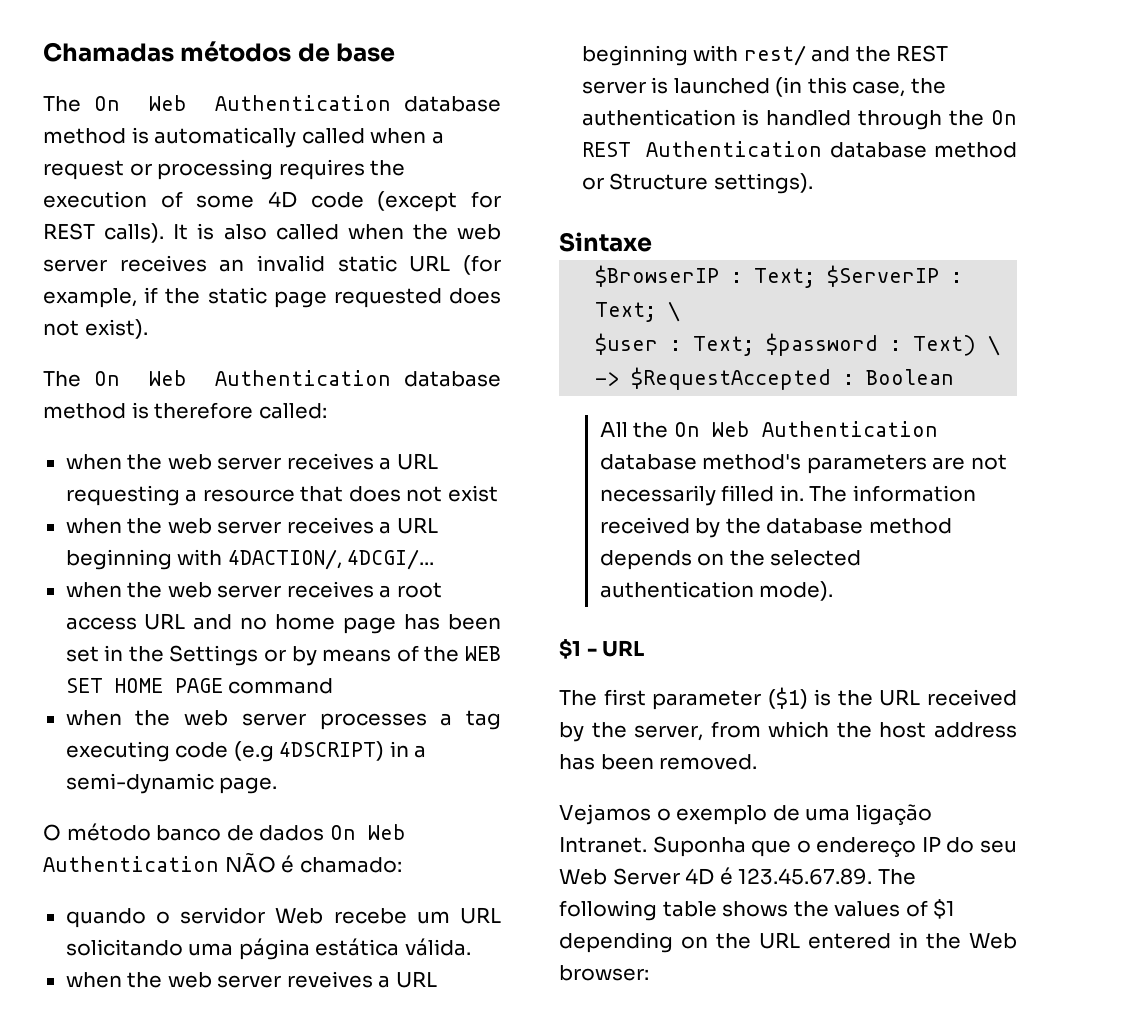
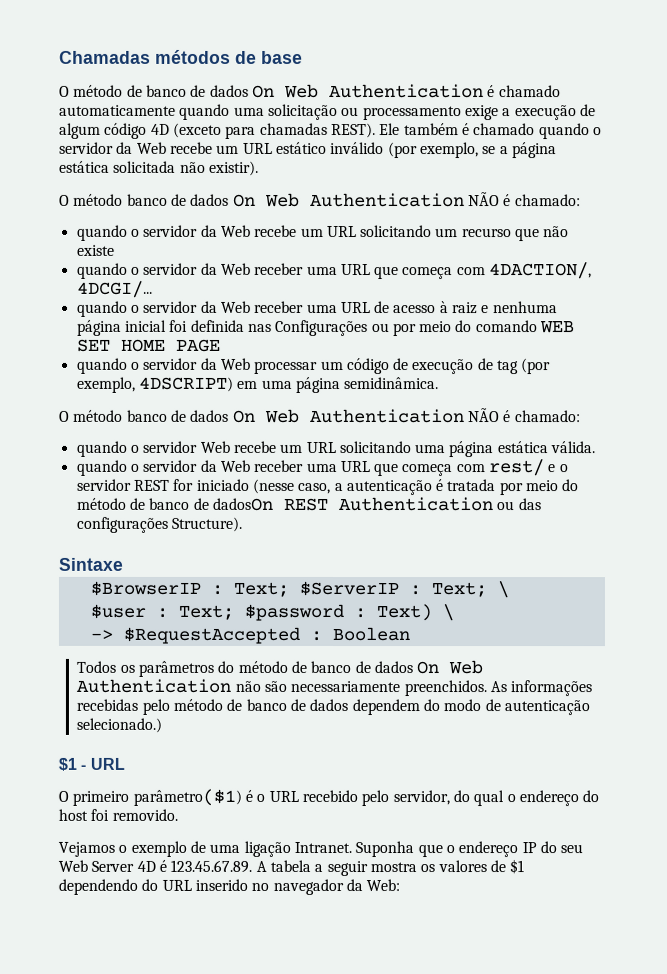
- The On Web Authentication database method is automatically called when a request or processing requires the execution of some 4D code (except for REST calls). It is also called when the web server receives an invalid static URL (for example, if the static page requested does not exist).
- The On Web Authentication database method is therefore called:
- when the web server receives a URL requesting a resource that does not exist
- when the web server receives a URL beginning with 4DACTION/, 4DCGI/...
- when the web server receives a root access URL and no home page has been set in the Settings or by means of the WEB SET HOME PAGE command
- when the web server processes a tag executing code (e.g 4DSCRIPT) in a semi-dynamic page.
+ O método de banco de dados On Web Authentication é chamado automaticamente quando uma solicitação ou processamento exige a execução de algum código 4D (exceto para chamadas REST). Ele também é chamado quando o servidor da Web recebe um URL estático inválido (por exemplo, se a página estática solicitada não existir).
+ O método banco de dados On Web Authentication NÃO é chamado:
+ quando o servidor da Web recebe um URL solicitando um recurso que não existe
+ quando o servidor da Web receber uma URL que começa com 4DACTION/, 4DCGI/...
+ quando o servidor da Web receber uma URL de acesso à raiz e nenhuma página inicial foi definida nas Configurações ou por meio do comando WEB SET HOME PAGE
+ quando o servidor da Web processar um código de execução de tag (por exemplo, 4DSCRIPT) em uma página semidinâmica.
- when the web server reveives a URL beginning with rest/ and the REST server is launched (in this case, the authentication is handled through the On REST Authentication database method or Structure settings).
+ quando o servidor da Web receber uma URL que começa com rest/ e o servidor REST for iniciado (nesse caso, a autenticação é tratada por meio do método de banco de dadosOn REST Authentication ou das configurações Structure).
- All the On Web Authentication database method's parameters are not necessarily filled in. The information received by the database method depends on the selected authentication mode).
+ Todos os parâmetros do método de banco de dados On Web Authentication não são necessariamente preenchidos. As informações recebidas pelo método de banco de dados dependem do modo de autenticação selecionado.)
  $1 - URL
- The first parameter ($1) is the URL received by the server, from which the host address has been removed.
+ O primeiro parâmetro($1) é o URL recebido pelo servidor, do qual o endereço do host foi removido.
- Suponha que o endereço IP do seu Web Server 4D é 123.45.67.89. The following table shows the values of $1 depending on the URL entered in the Web browser:
+ Suponha que o endereço IP do seu Web Server 4D é 123.45.67.89. A tabela a seguir mostra os valores de $1 dependendo do URL inserido no navegador da Web:

